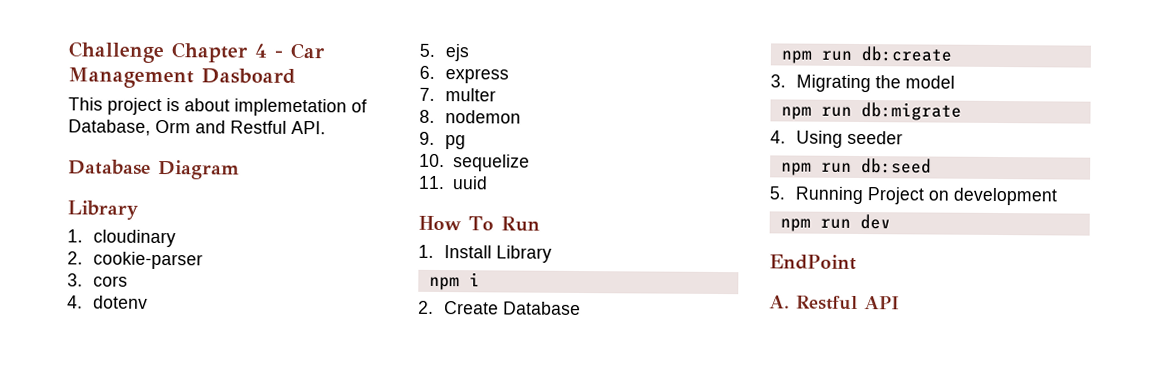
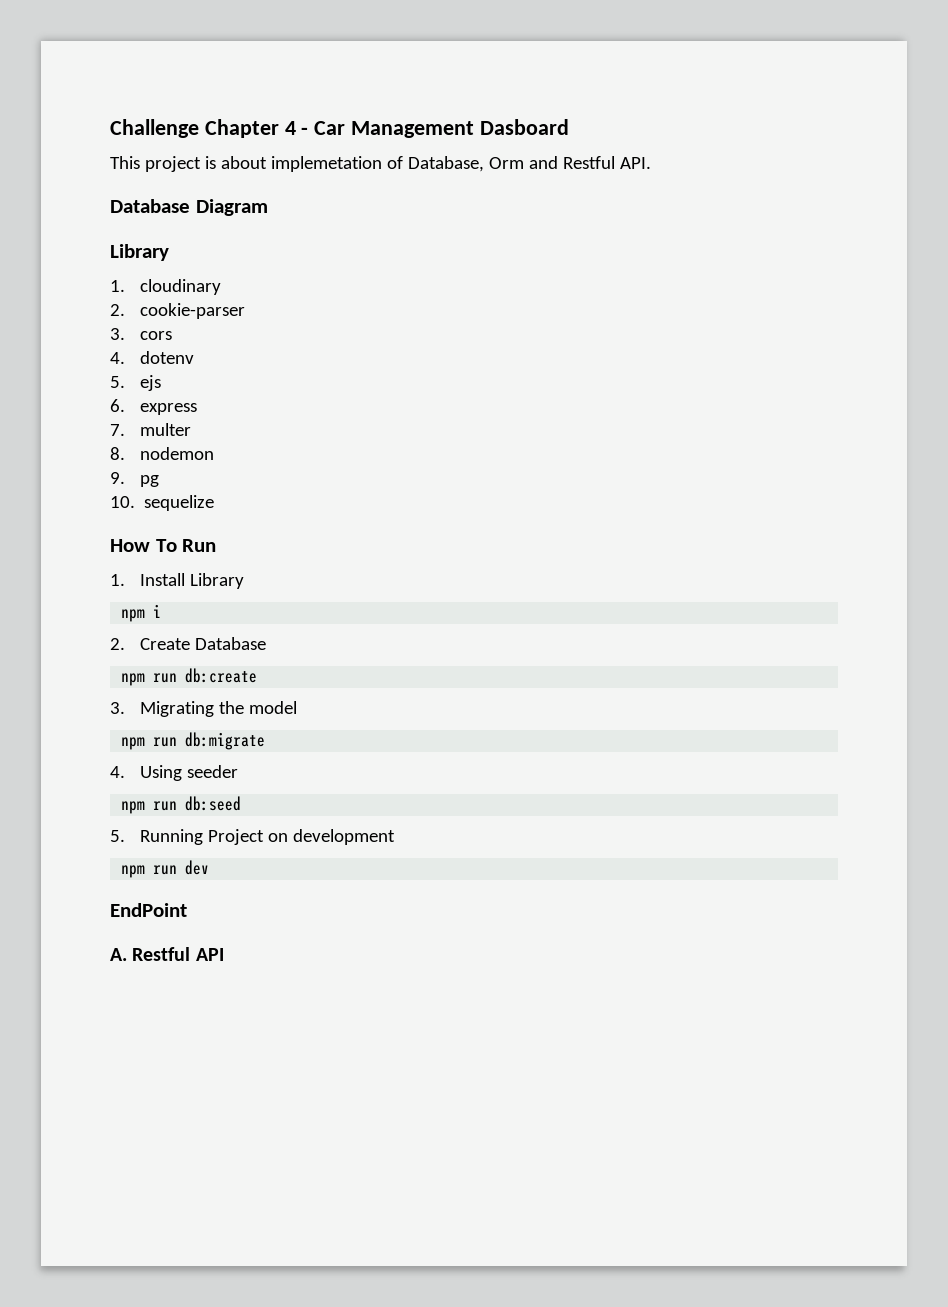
- 11. uuid

